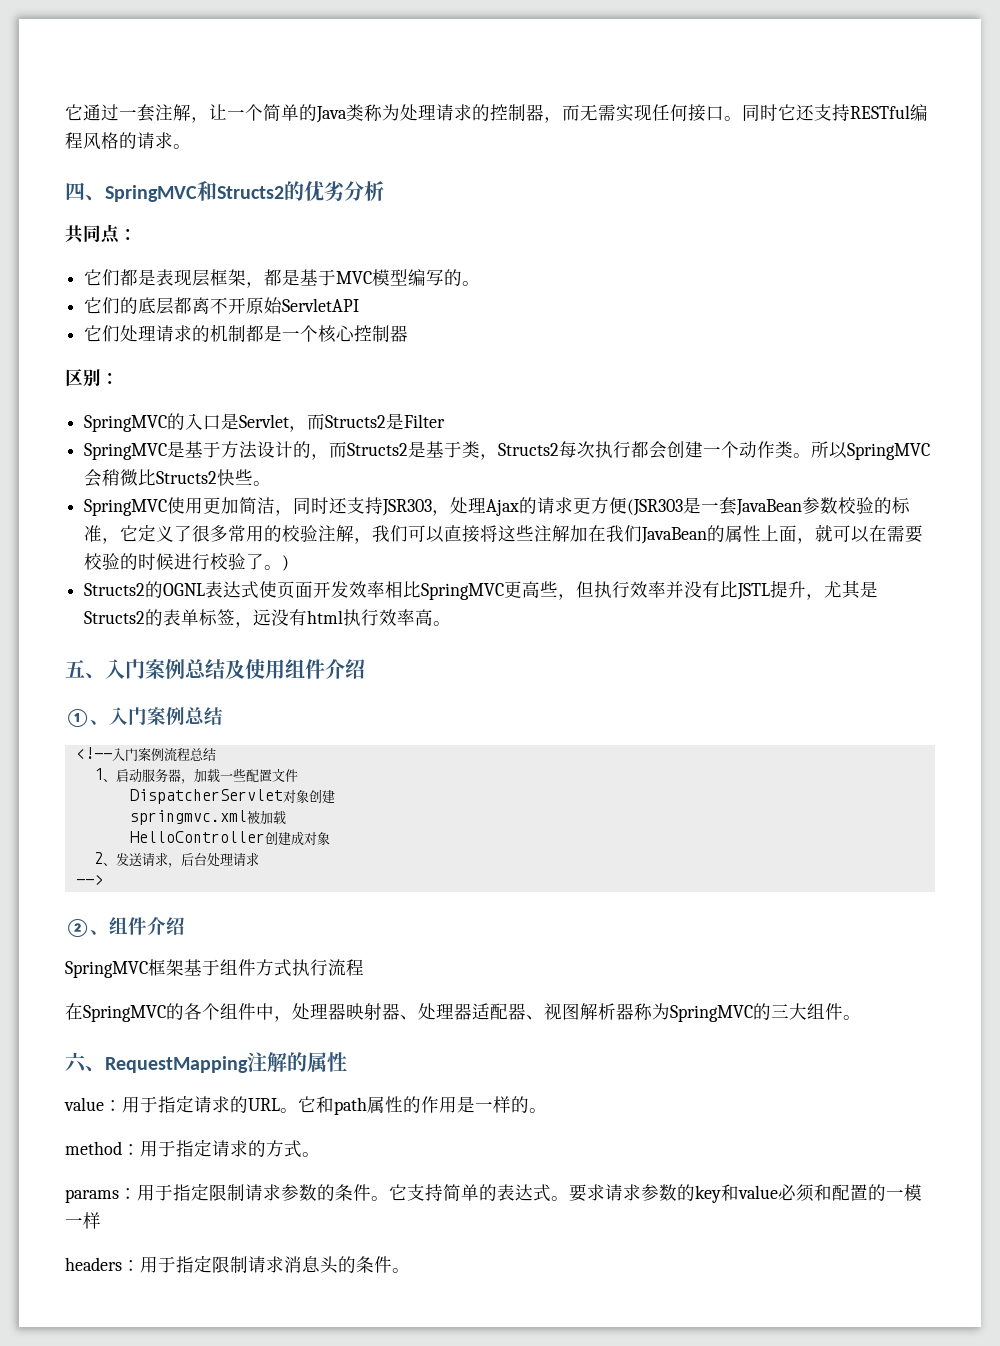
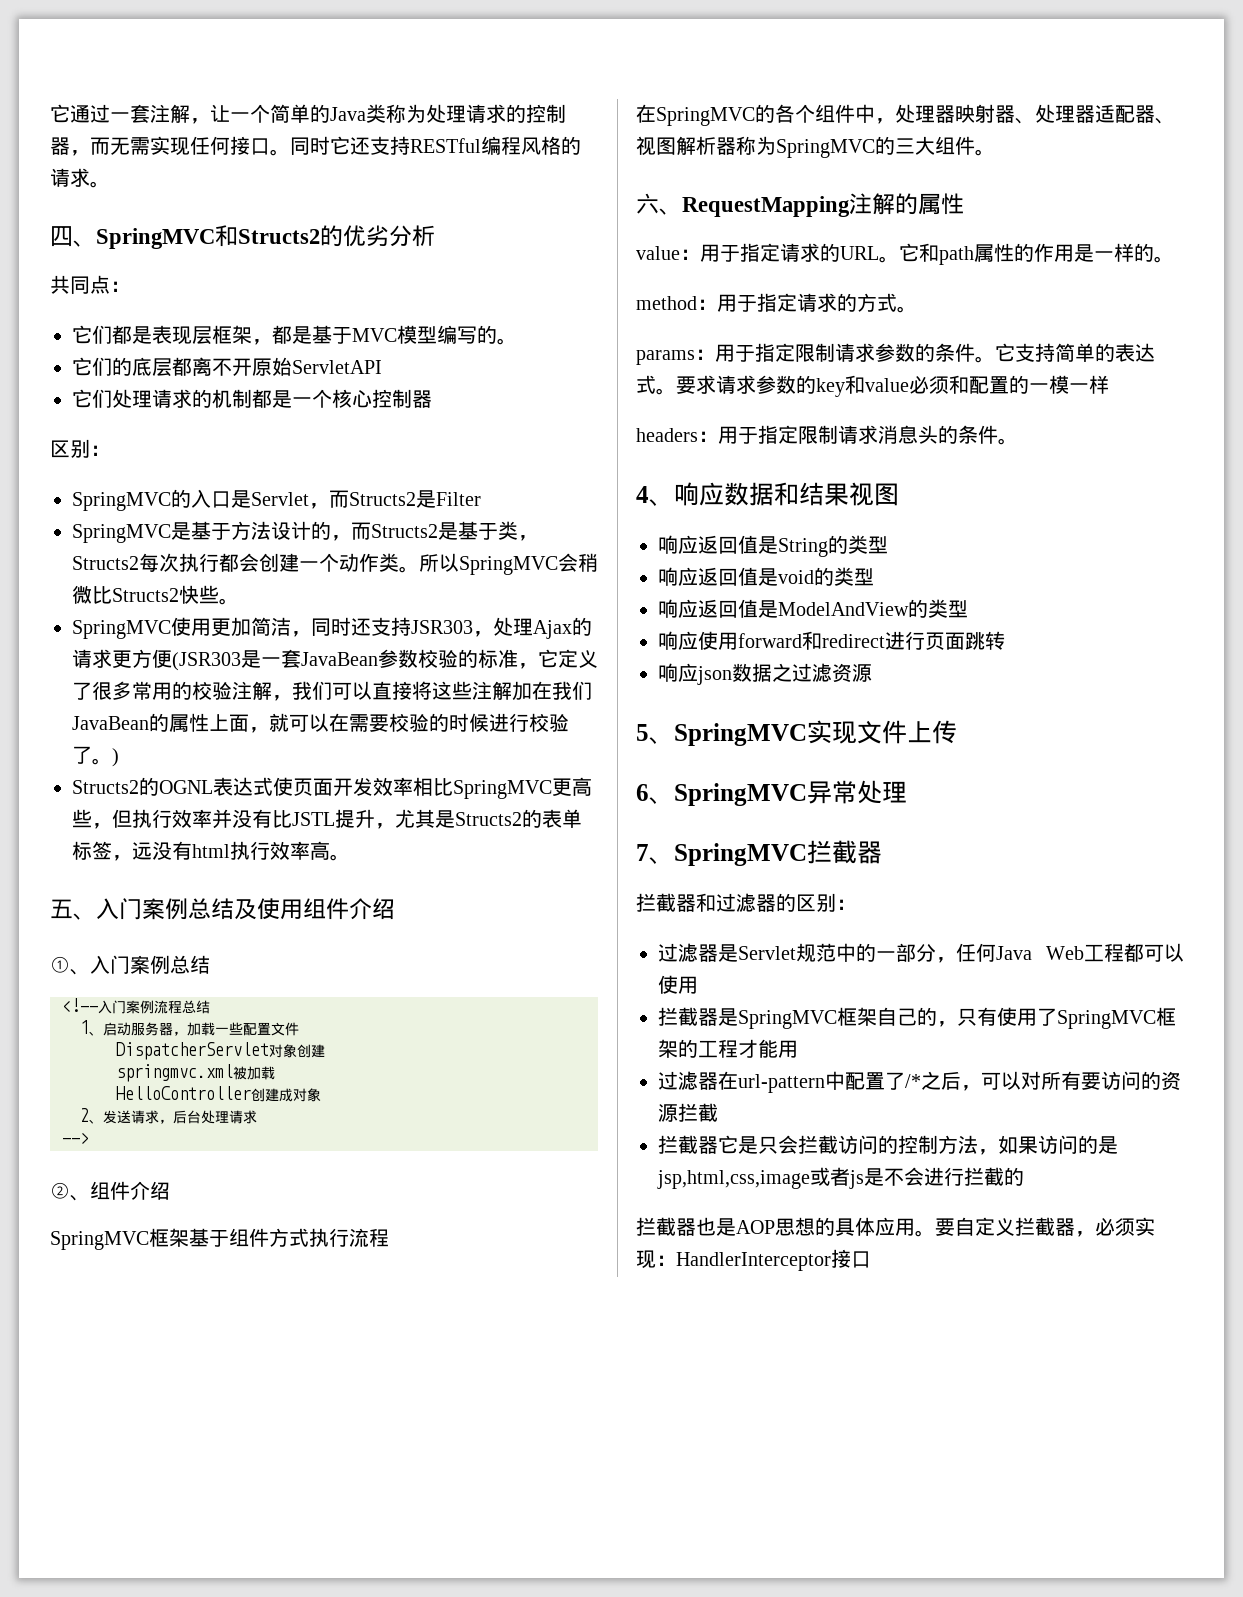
+ 4、响应数据和结果视图
+ 响应返回值是String的类型
+ 响应返回值是void的类型
+ 响应返回值是ModelAndView的类型
+ 响应使用forward和redirect进行页面跳转
+ 响应json数据之过滤资源
+ 5、SpringMVC实现文件上传
+ 6、SpringMVC异常处理
+ 7、SpringMVC拦截器
+ 拦截器和过滤器的区别：
+ 过滤器是Servlet规范中的一部分，任何Java Web工程都可以使用
+ 拦截器是SpringMVC框架自己的，只有使用了SpringMVC框架的工程才能用
+ 过滤器在url-pattern中配置了/*之后，可以对所有要访问的资源拦截
+ 拦截器它是只会拦截访问的控制方法，如果访问的是jsp,html,css,image或者js是不会进行拦截的
+ 拦截器也是AOP思想的具体应用。要自定义拦截器，必须实现：HandlerInterceptor接口

